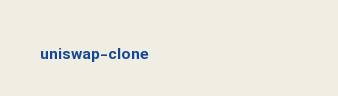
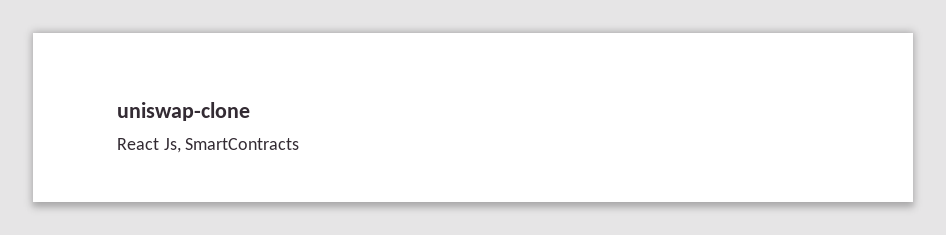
+ React Js, SmartContracts

